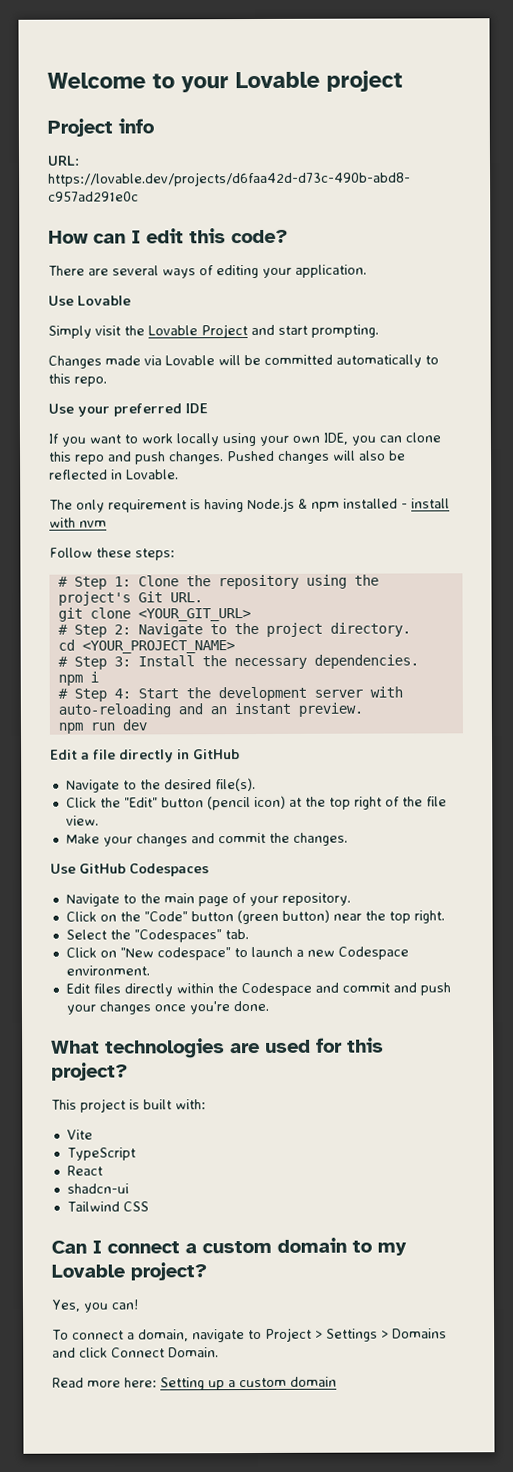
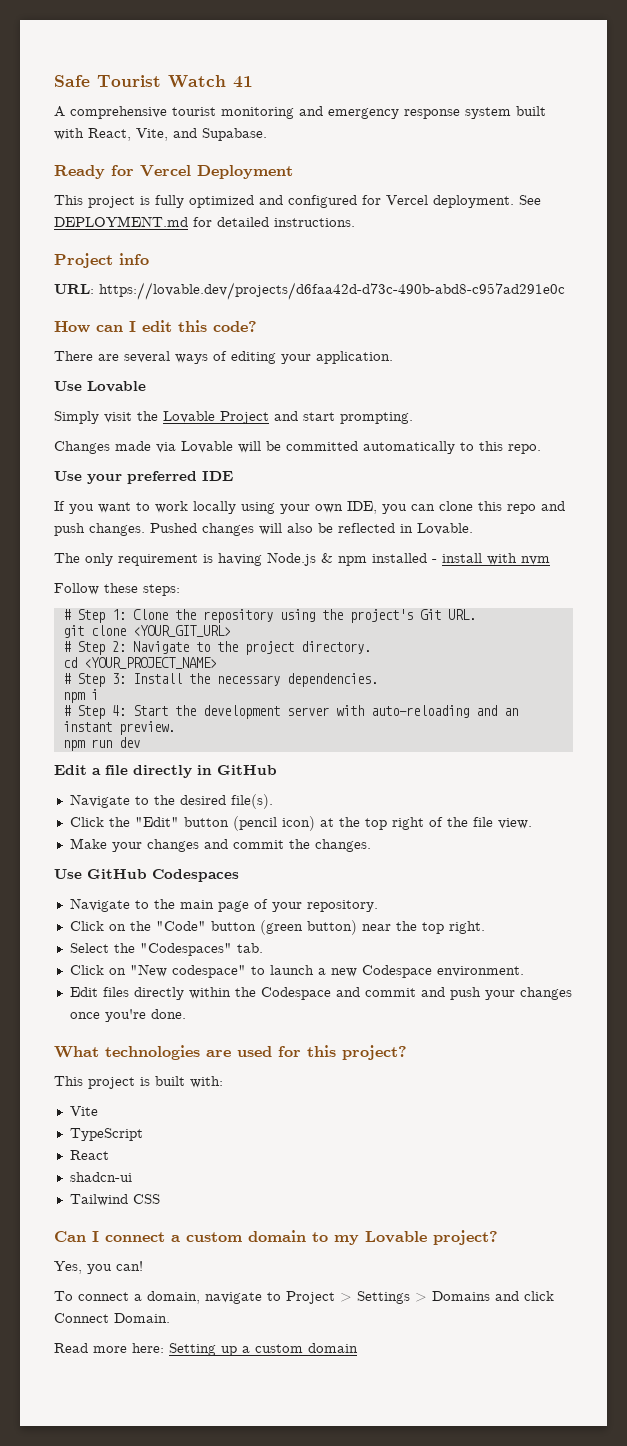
- Welcome to your Lovable project
+ Safe Tourist Watch 41
+ A comprehensive tourist monitoring and emergency response system built with React, Vite, and Supabase.
+ Ready for Vercel Deployment
+ This project is fully optimized and configured for Vercel deployment. See DEPLOYMENT.md for detailed instructions.

